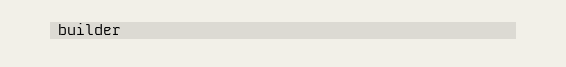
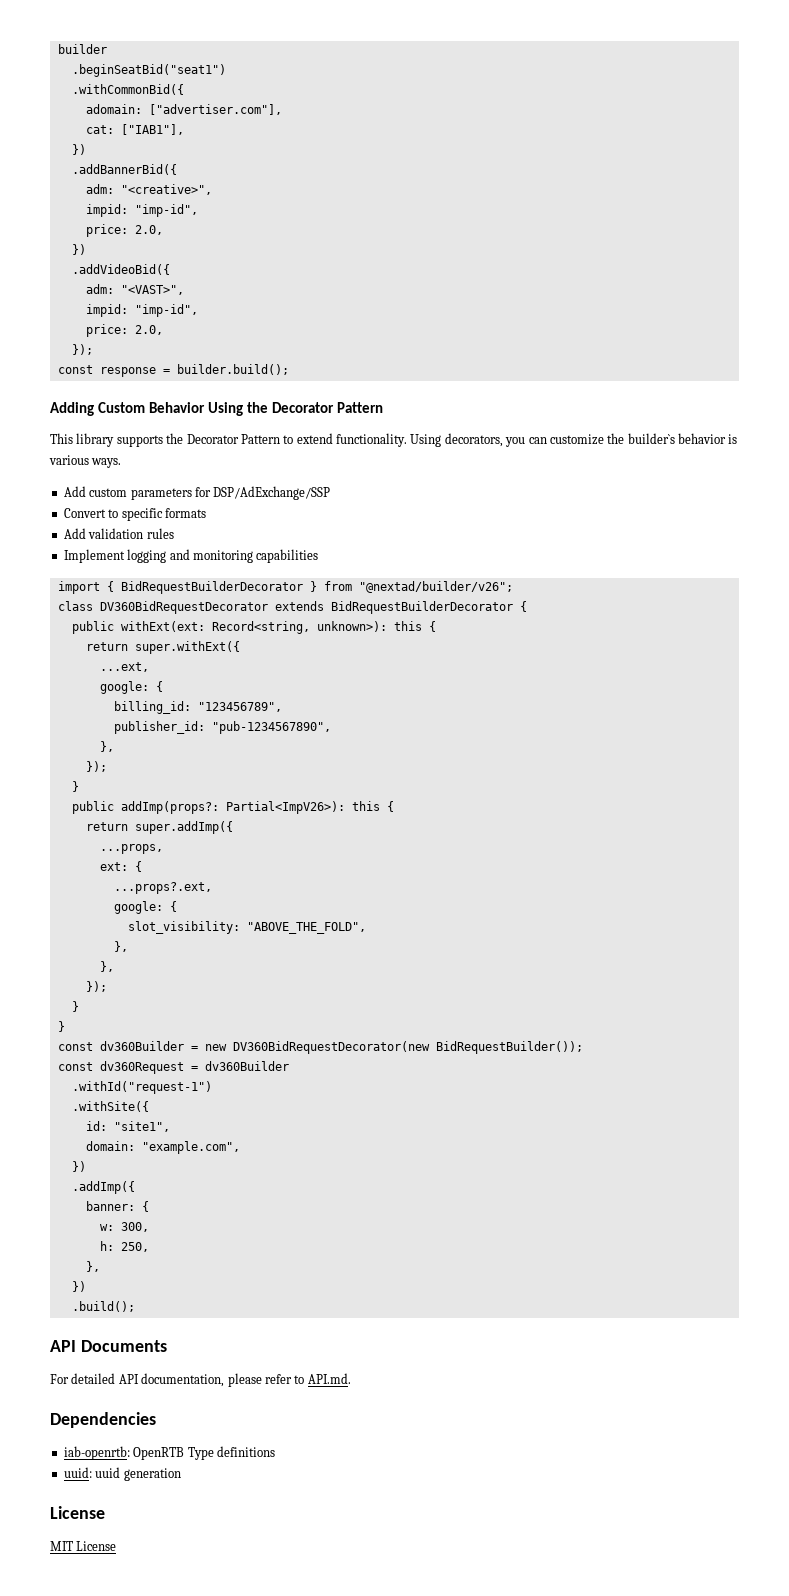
+ .beginSeatBid("seat1")
+ .withCommonBid({
+ adomain: ["advertiser.com"],
+ cat: ["IAB1"],
+ })
+ .addBannerBid({
+ adm: "<creative>",
+ impid: "imp-id",
+ price: 2.0,
+ })
+ .addVideoBid({
+ adm: "<VAST>",
+ impid: "imp-id",
+ price: 2.0,
+ });
+ const response = builder.build();
+ Adding Custom Behavior Using the Decorator Pattern
+ This library supports the Decorator Pattern to extend functionality. Using decorators, you can customize the builder`s behavior is various ways.
+ Add custom parameters for DSP/AdExchange/SSP
+ Convert to specific formats
+ Add validation rules
+ Implement logging and monitoring capabilities
+ import { BidRequestBuilderDecorator } from "@nextad/builder/v26";
+ class DV360BidRequestDecorator extends BidRequestBuilderDecorator {
+ public withExt(ext: Record<string, unknown>): this {
+ return super.withExt({
+ ...ext,
+ google: {
+ billing_id: "123456789",
+ publisher_id: "pub-1234567890",
+ },
+ });
+ }
+ public addImp(props?: Partial<ImpV26>): this {
+ return super.addImp({
+ ...props,
+ ext: {
+ ...props?.ext,
+ google: {
+ slot_visibility: "ABOVE_THE_FOLD",
+ },
+ },
+ });
+ }
+ }
+ const dv360Builder = new DV360BidRequestDecorator(new BidRequestBuilder());
+ const dv360Request = dv360Builder
+ .withId("request-1")
+ .withSite({
+ id: "site1",
+ domain: "example.com",
+ })
+ .addImp({
+ banner: {
+ w: 300,
+ h: 250,
+ },
+ })
+ .build();
+ API Documents
+ For detailed API documentation, please refer to API.md.
+ Dependencies
+ iab-openrtb: OpenRTB Type definitions
+ uuid: uuid generation
+ License
+ MIT License

